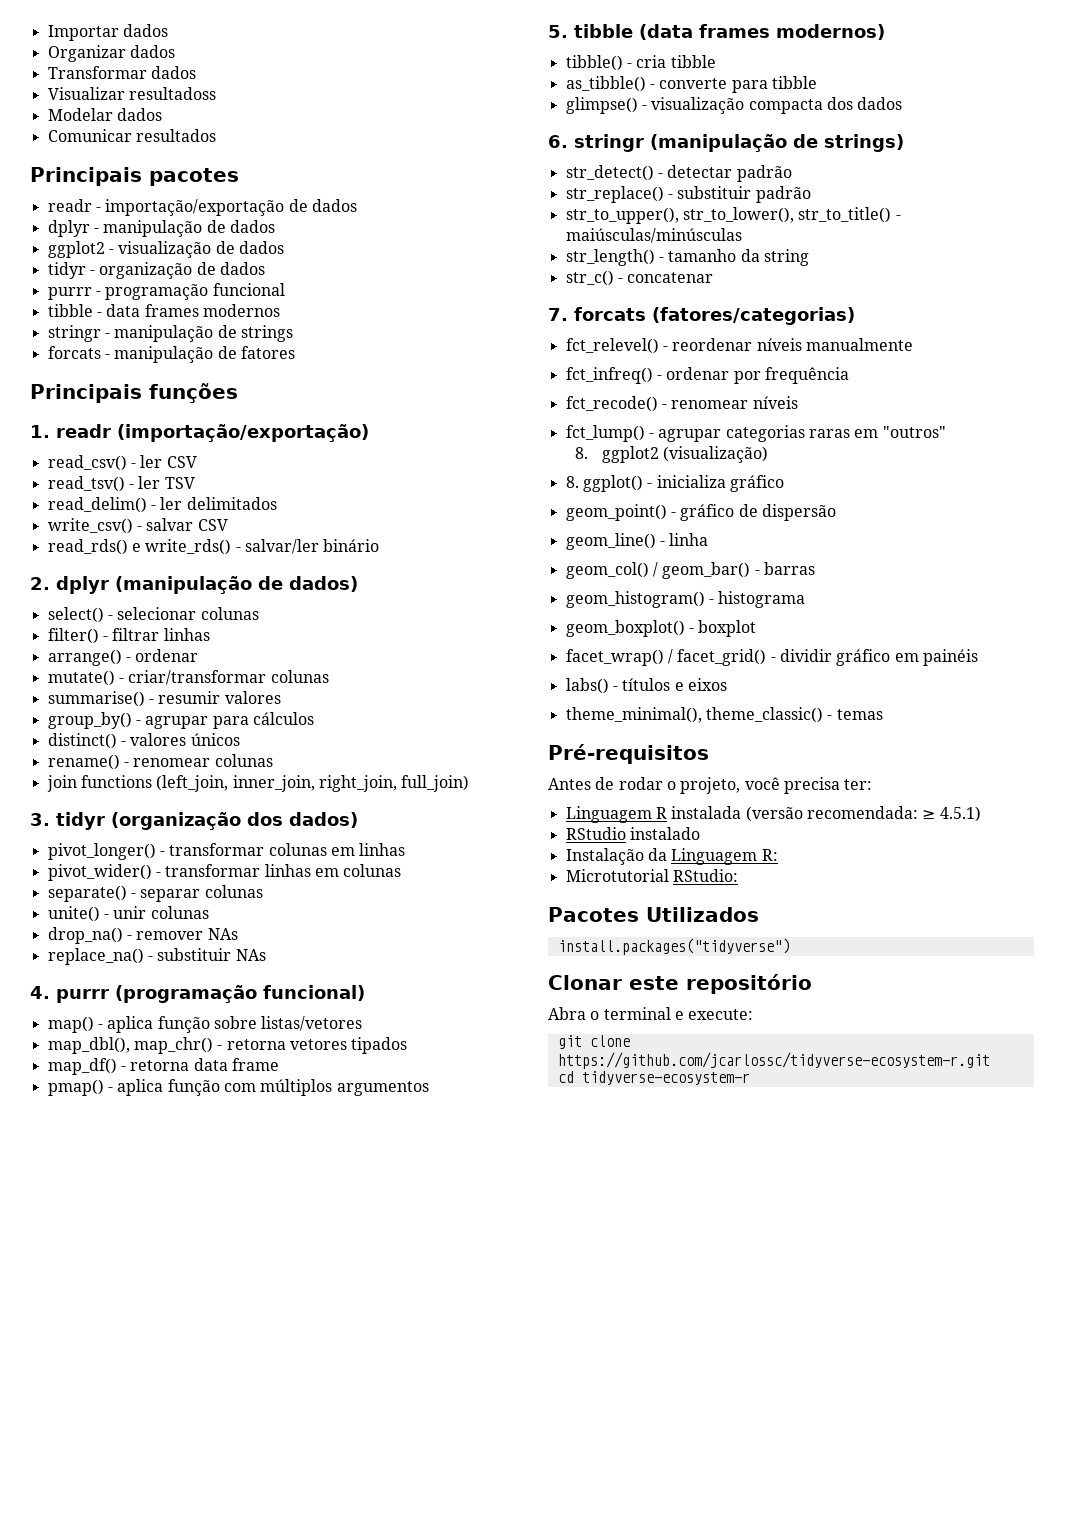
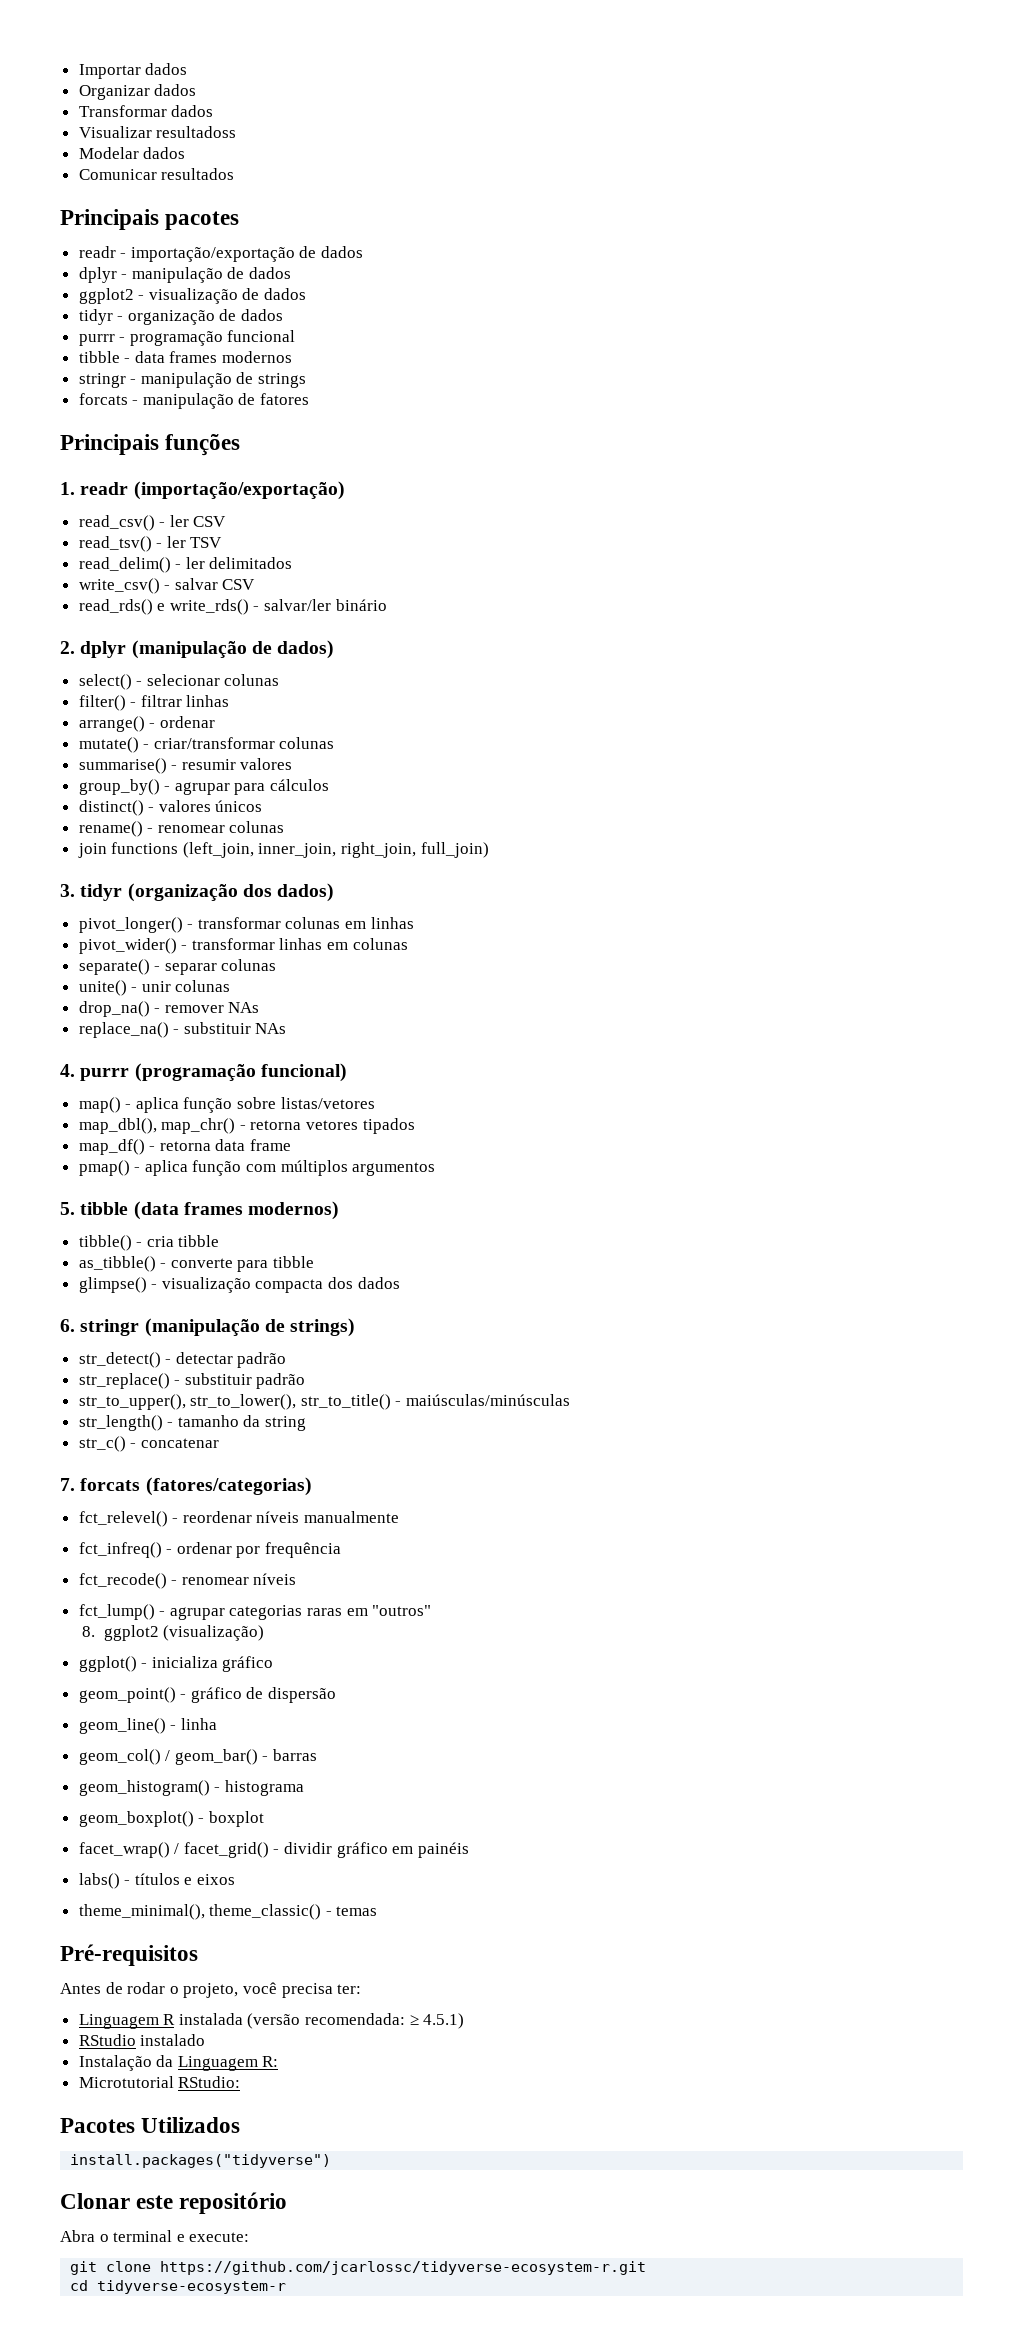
- 8. ggplot() - inicializa gráfico
+ ggplot() - inicializa gráfico

